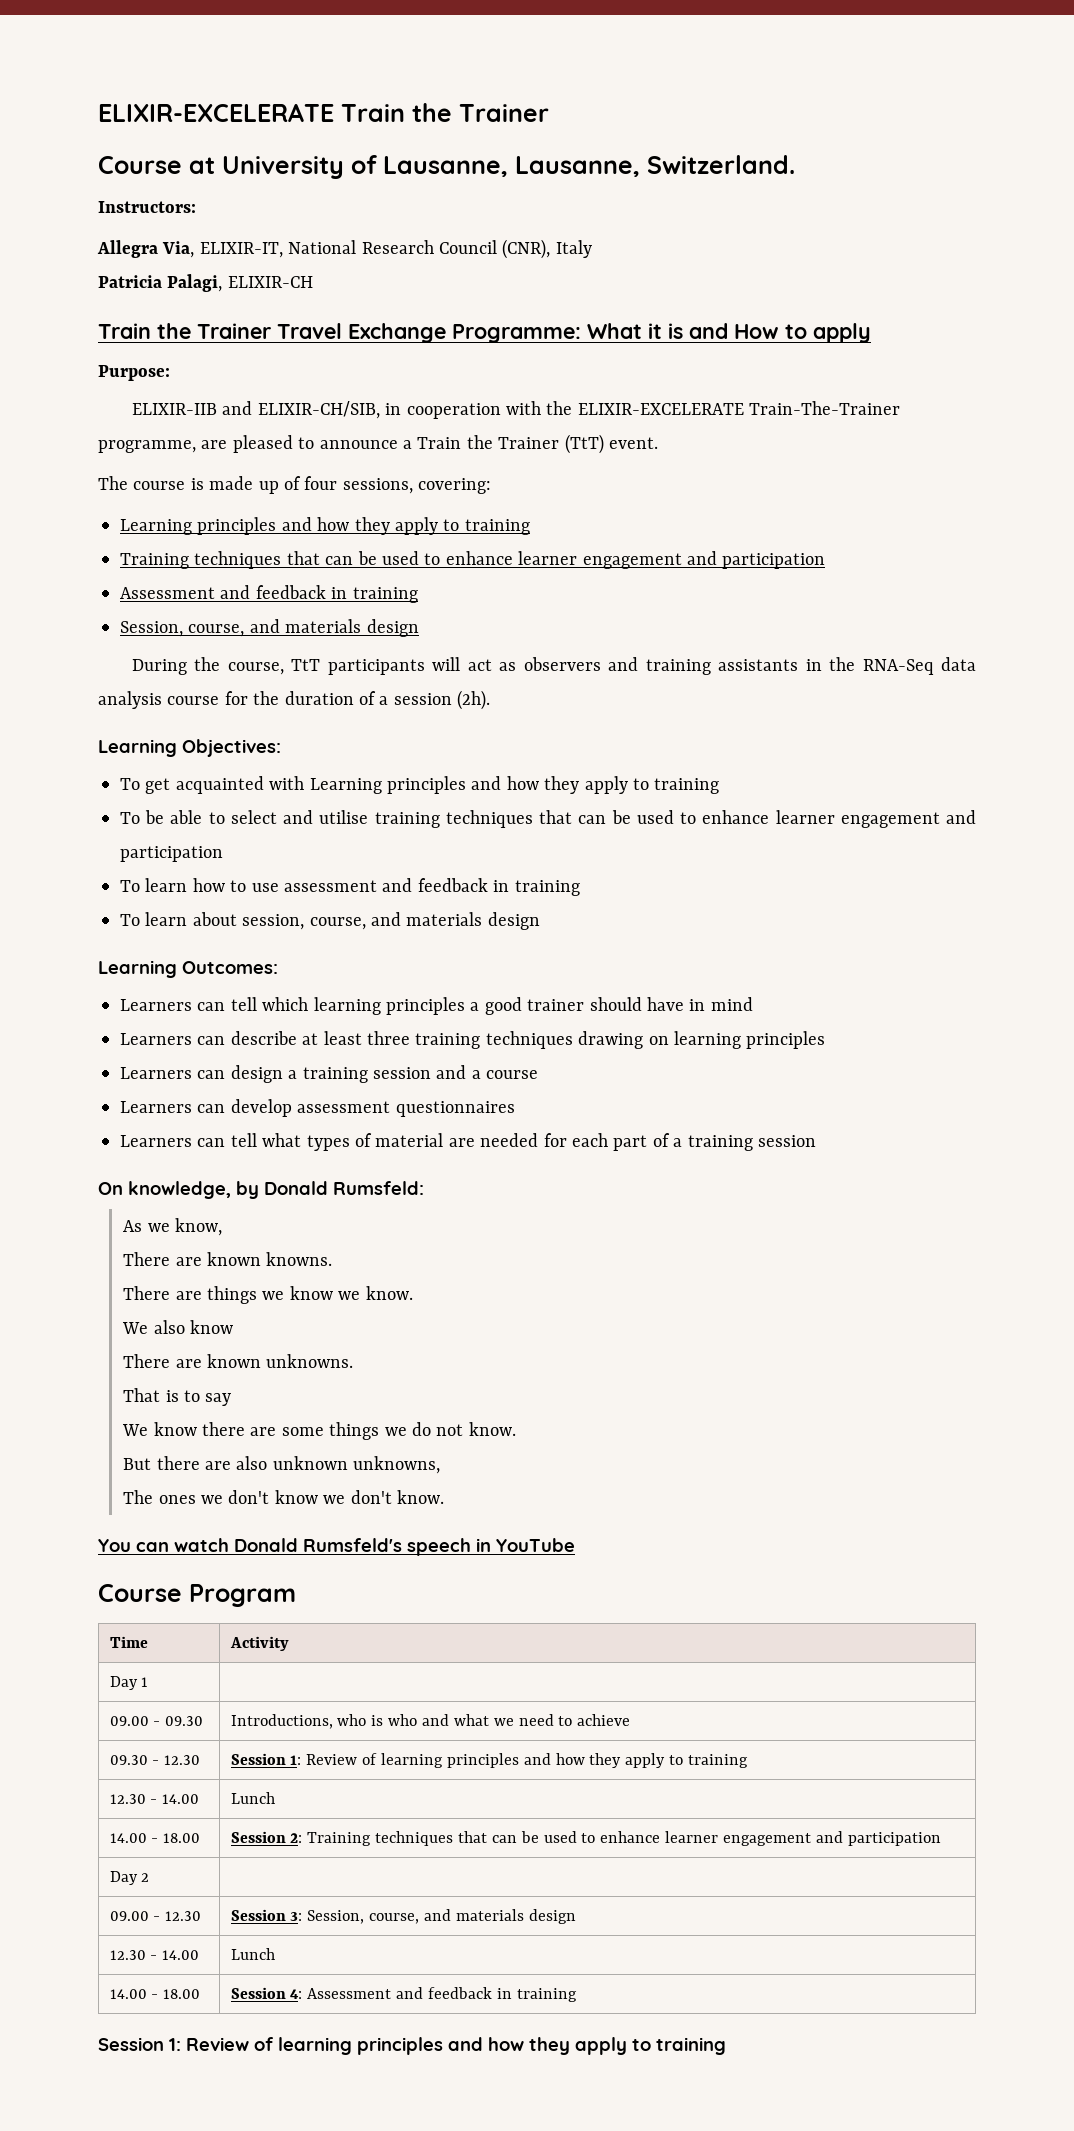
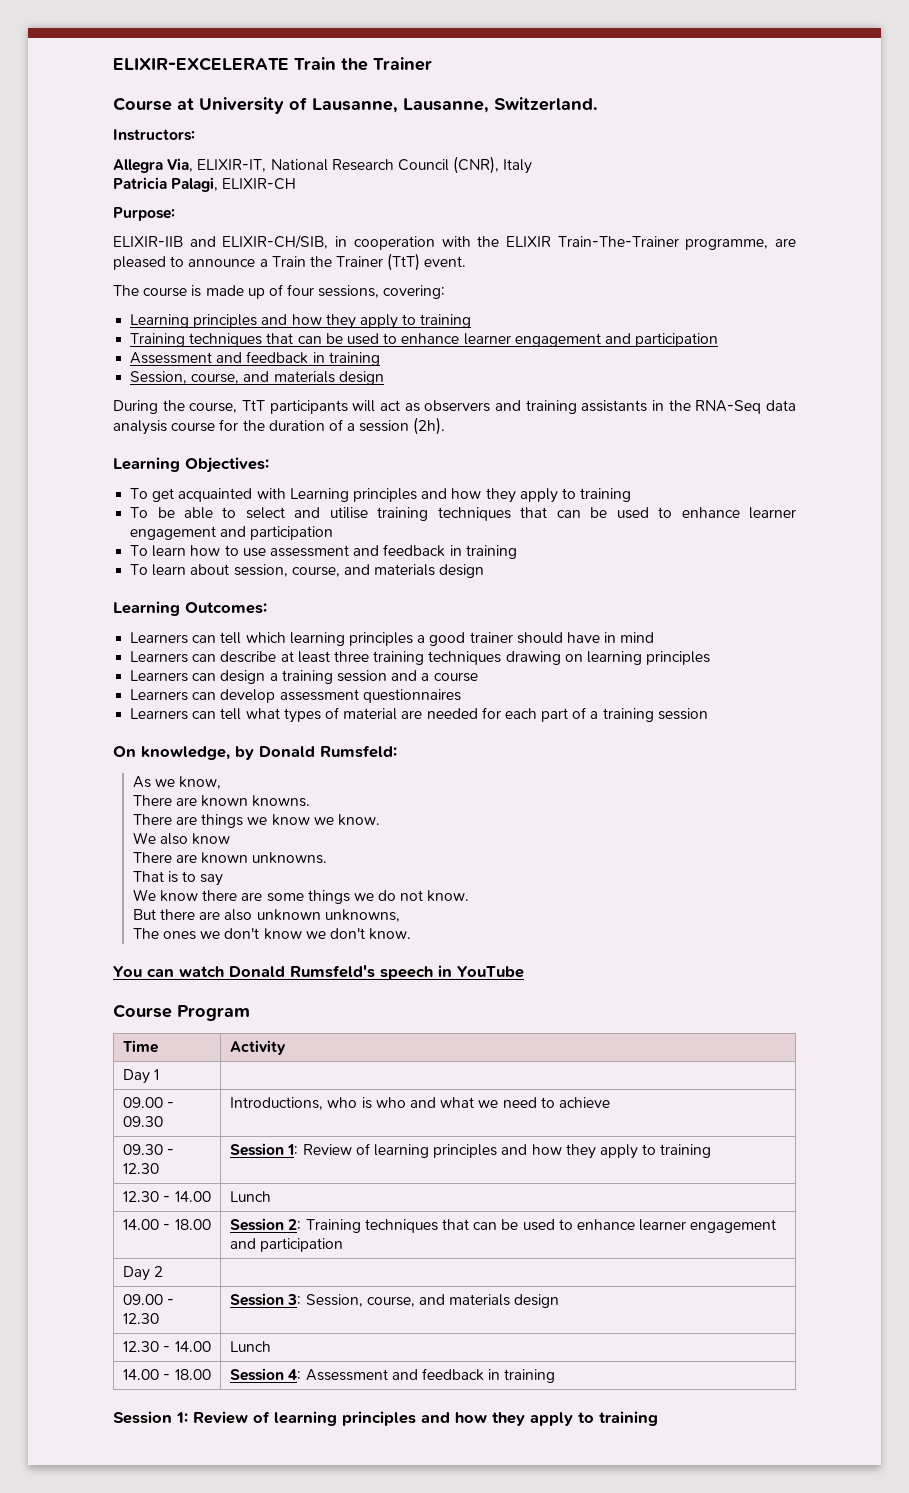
- Train the Trainer Travel Exchange Programme: What it is and How to apply
- ELIXIR-IIB and ELIXIR-CH/SIB, in cooperation with the ELIXIR-EXCELERATE Train-The-Trainer programme, are pleased to announce a Train the Trainer (TtT) event.
+ ELIXIR-IIB and ELIXIR-CH/SIB, in cooperation with the ELIXIR Train-The-Trainer programme, are pleased to announce a Train the Trainer (TtT) event.

